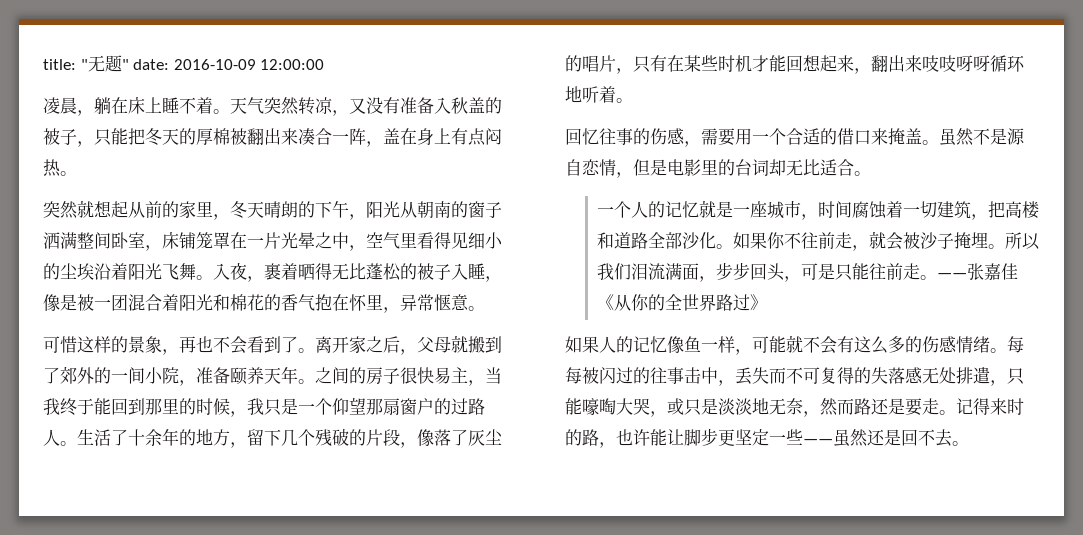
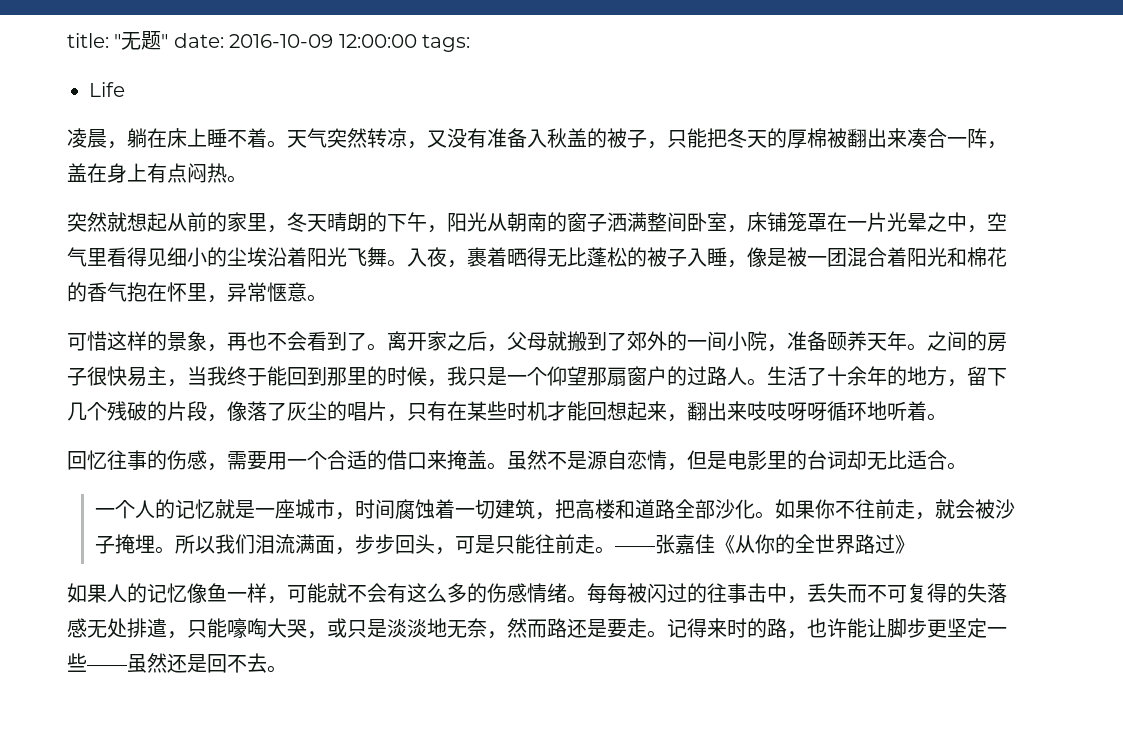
- title: "无题" date: 2016-10-09 12:00:00
+ title: "无题" date: 2016-10-09 12:00:00 tags:
+ Life

